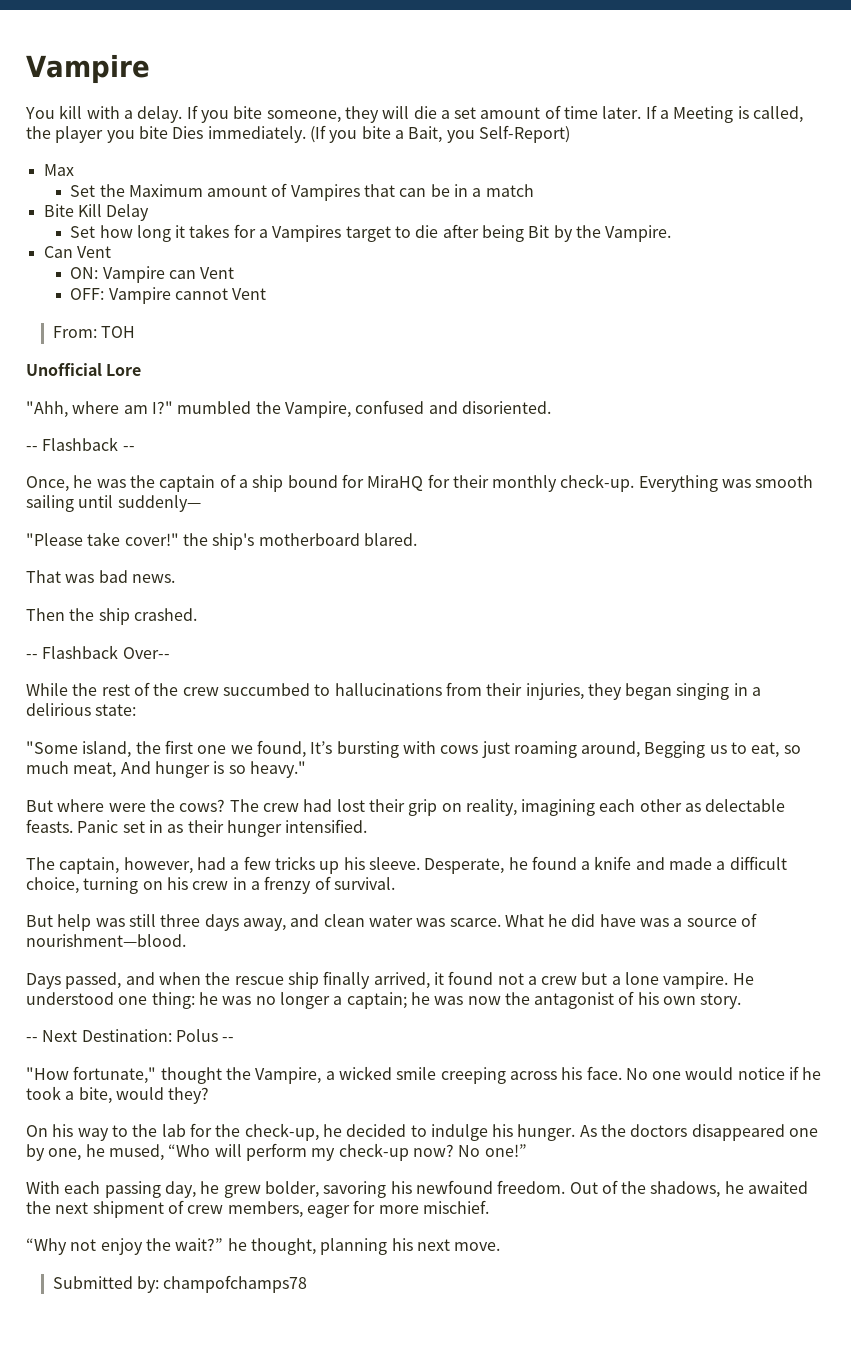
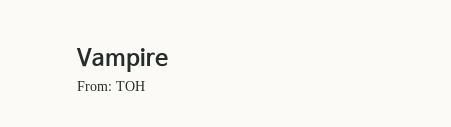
- You kill with a delay. If you bite someone, they will die a set amount of time later. If a Meeting is called, the player you bite Dies immediately. (If you bite a Bait, you Self-Report)
- Max
- Set the Maximum amount of Vampires that can be in a match
- Bite Kill Delay
- Set how long it takes for a Vampires target to die after being Bit by the Vampire.
- Can Vent
- ON: Vampire can Vent
- OFF: Vampire cannot Vent
  From: TOH
- Unofficial Lore
- "Ahh, where am I?" mumbled the Vampire, confused and disoriented.
- -- Flashback --
- Once, he was the captain of a ship bound for MiraHQ for their monthly check-up. Everything was smooth sailing until suddenly—
- "Please take cover!" the ship's motherboard blared.
- That was bad news.
- Then the ship crashed.
- -- Flashback Over--
- While the rest of the crew succumbed to hallucinations from their injuries, they began singing in a delirious state:
- "Some island, the first one we found, It’s bursting with cows just roaming around, Begging us to eat, so much meat, And hunger is so heavy."
- But where were the cows? The crew had lost their grip on reality, imagining each other as delectable feasts. Panic set in as their hunger intensified.
- The captain, however, had a few tricks up his sleeve. Desperate, he found a knife and made a difficult choice, turning on his crew in a frenzy of survival.
- But help was still three days away, and clean water was scarce. What he did have was a source of nourishment—blood.
- Days passed, and when the rescue ship finally arrived, it found not a crew but a lone vampire. He understood one thing: he was no longer a captain; he was now the antagonist of his own story.
- -- Next Destination: Polus --
- "How fortunate," thought the Vampire, a wicked smile creeping across his face. No one would notice if he took a bite, would they?
- On his way to the lab for the check-up, he decided to indulge his hunger. As the doctors disappeared one by one, he mused, “Who will perform my check-up now? No one!”
- With each passing day, he grew bolder, savoring his newfound freedom. Out of the shadows, he awaited the next shipment of crew members, eager for more mischief.
- “Why not enjoy the wait?” he thought, planning his next move.
- Submitted by: champofchamps78

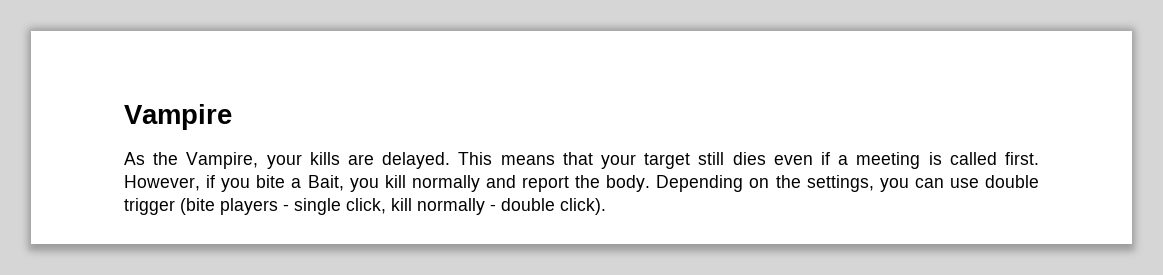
- From: TOH
+ As the Vampire, your kills are delayed. This means that your target still dies even if a meeting is called first. However, if you bite a Bait, you kill normally and report the body. Depending on the settings, you can use double trigger (bite players - single click, kill normally - double click).

